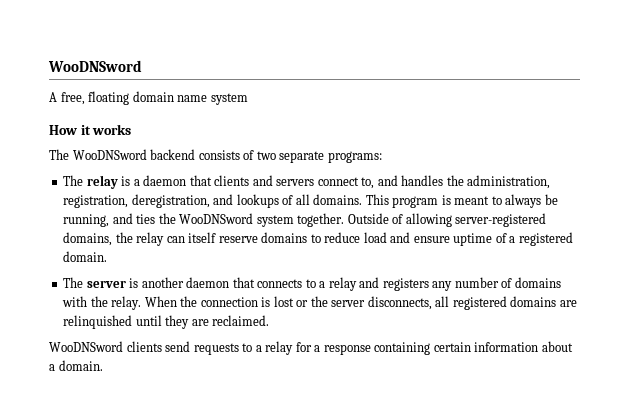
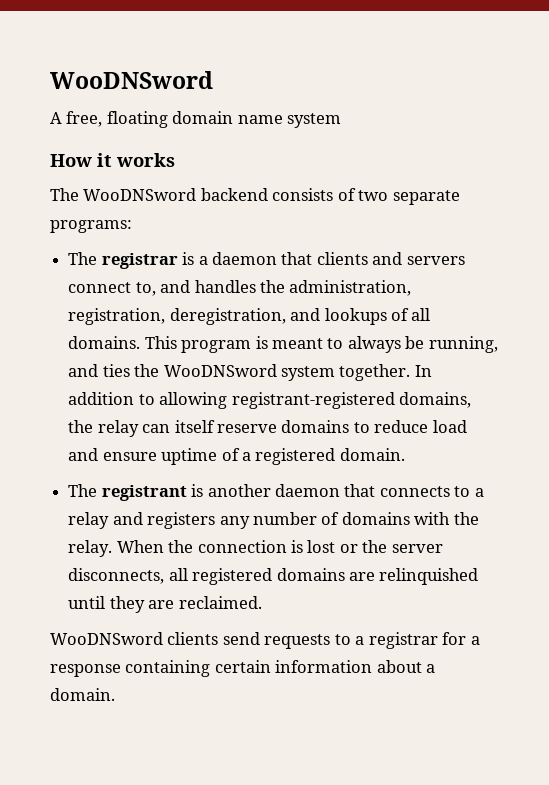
- The relay is a daemon that clients and servers connect to, and handles the administration, registration, deregistration, and lookups of all domains.
+ The registrar is a daemon that clients and servers connect to, and handles the administration, registration, deregistration, and lookups of all domains.
- Outside of allowing server-registered domains, the relay can itself reserve domains to reduce load and ensure uptime of a registered domain.
+ In addition to allowing registrant-registered domains, the relay can itself reserve domains to reduce load and ensure uptime of a registered domain.
- The server is another daemon that connects to a relay and registers any number of domains with the relay.
+ The registrant is another daemon that connects to a relay and registers any number of domains with the relay.
- WooDNSword clients send requests to a relay for a response containing certain information about a domain.
+ WooDNSword clients send requests to a registrar for a response containing certain information about a domain.

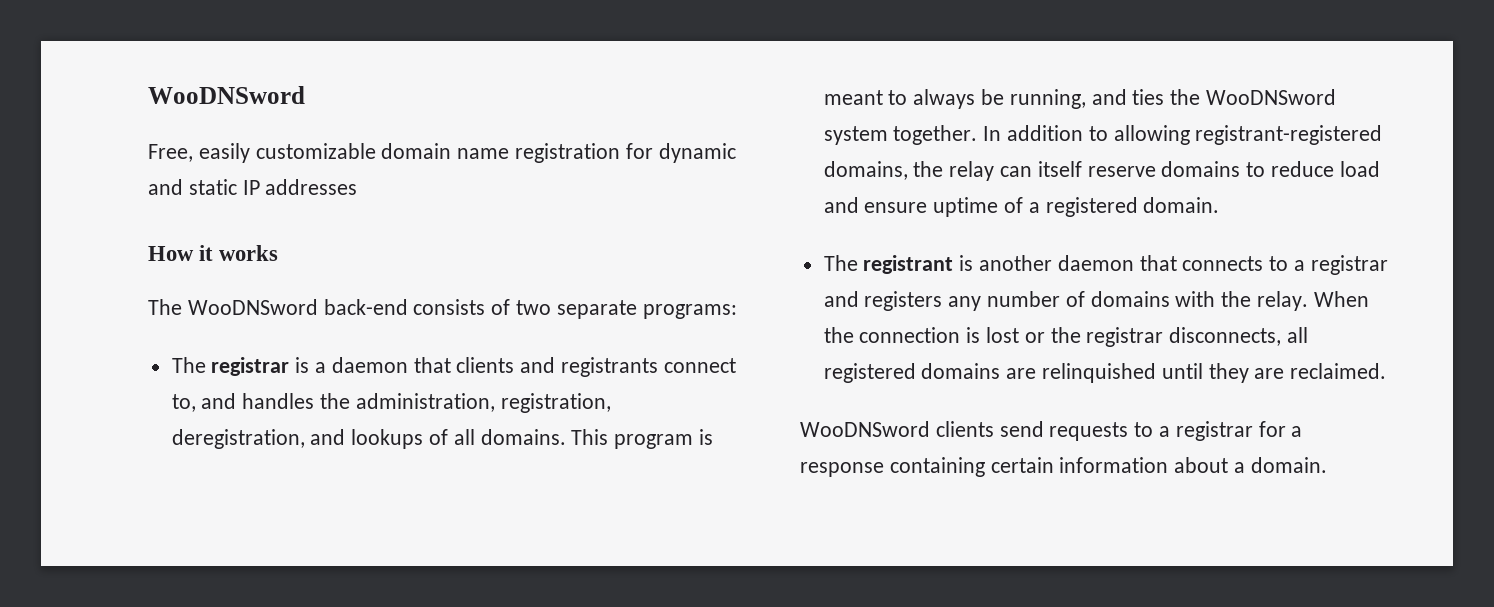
- A free, floating domain name system
+ Free, easily customizable domain name registration for dynamic and static IP addresses
- The WooDNSword backend consists of two separate programs:
+ The WooDNSword back-end consists of two separate programs:
- The registrar is a daemon that clients and servers connect to, and handles the administration, registration, deregistration, and lookups of all domains.
+ The registrar is a daemon that clients and registrants connect to, and handles the administration, registration, deregistration, and lookups of all domains.
- The registrant is another daemon that connects to a relay and registers any number of domains with the relay.
+ The registrant is another daemon that connects to a registrar and registers any number of domains with the relay.
- When the connection is lost or the server disconnects, all registered domains are relinquished until they are reclaimed.
+ When the connection is lost or the registrar disconnects, all registered domains are relinquished until they are reclaimed.

